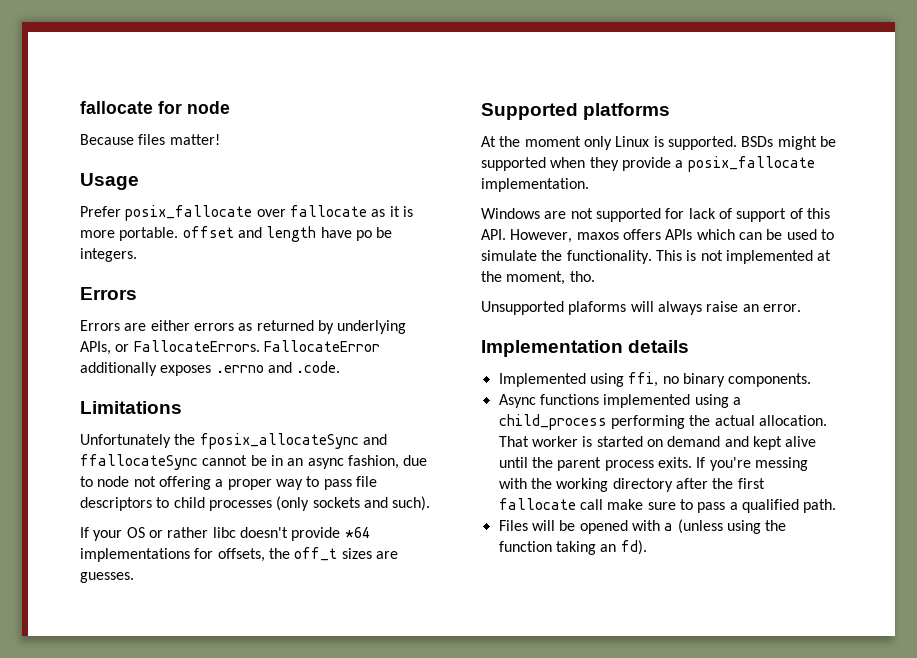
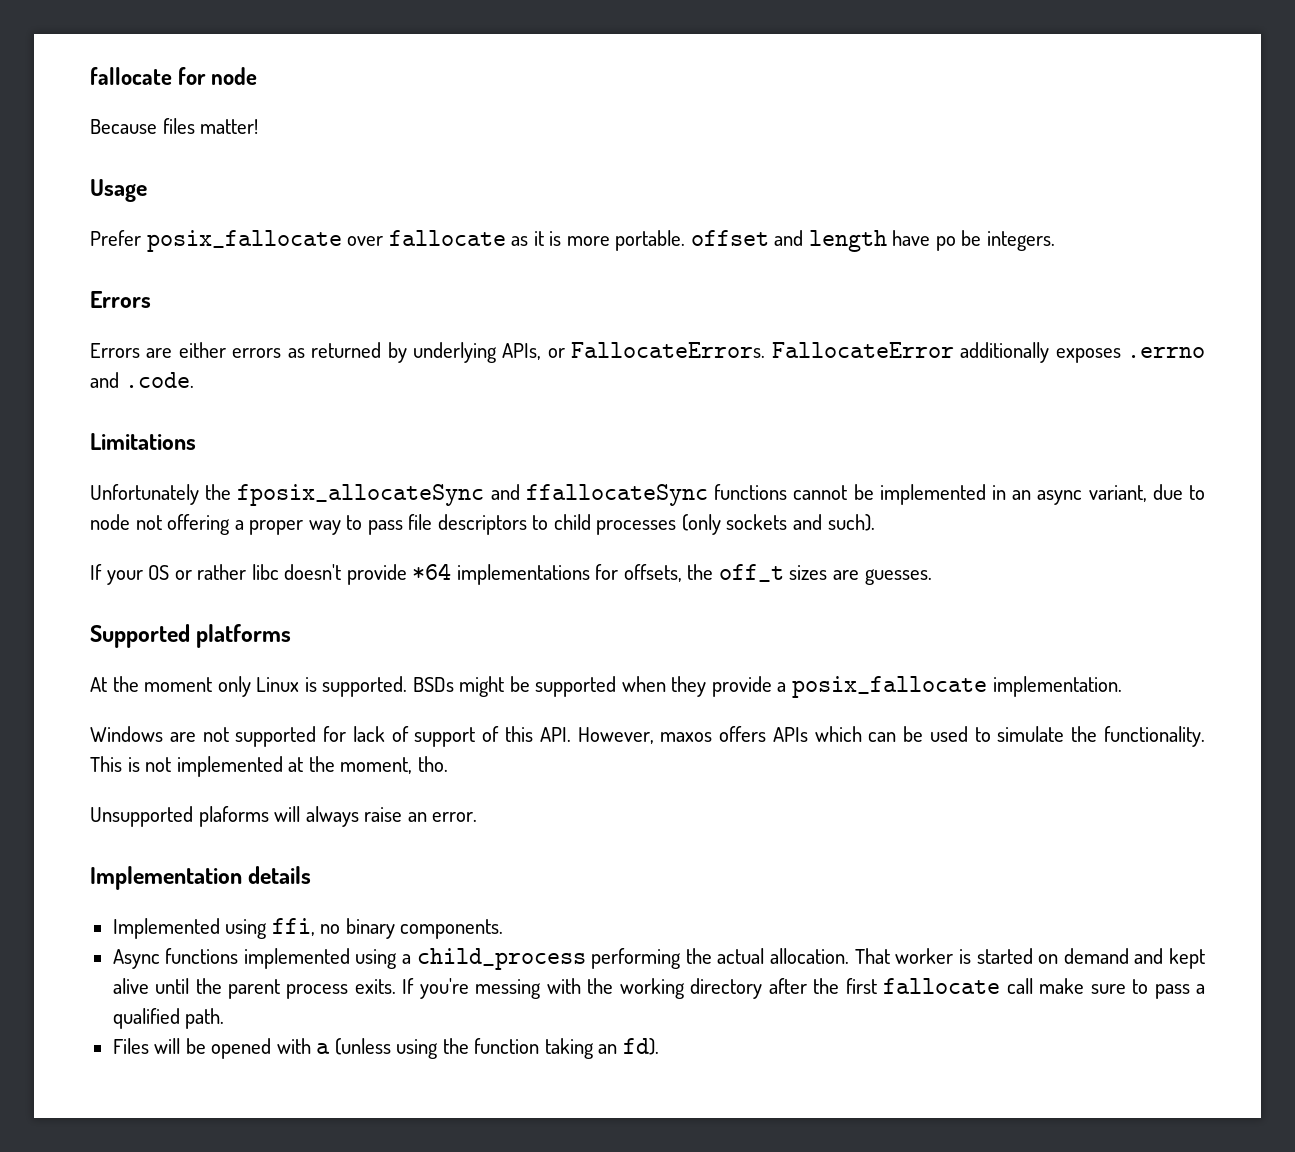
- Unfortunately the fposix_allocateSync and ffallocateSync cannot be in an async fashion, due to node not offering a proper way to pass file descriptors to child processes (only sockets and such).
+ Unfortunately the fposix_allocateSync and ffallocateSync functions cannot be implemented in an async variant, due to node not offering a proper way to pass file descriptors to child processes (only sockets and such).

